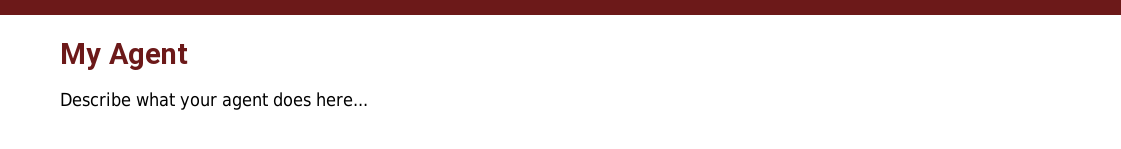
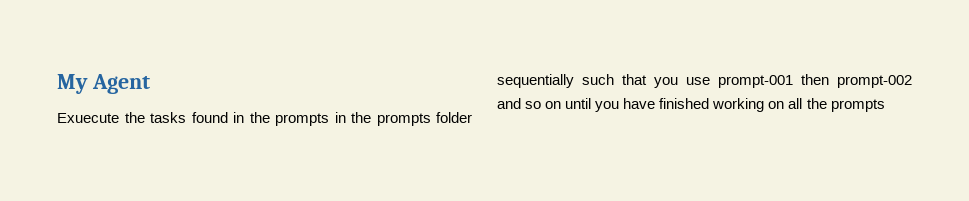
- Describe what your agent does here...
+ Exuecute the tasks found in the prompts in the prompts folder sequentially such that you use prompt-001 then prompt-002 and so on until you have finished working on all the prompts

